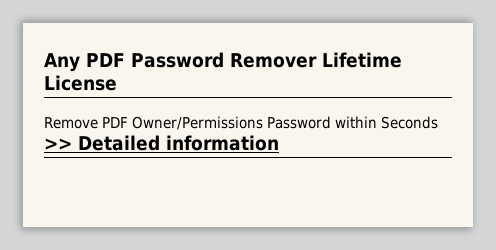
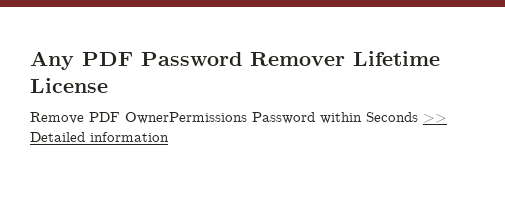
- Remove PDF Owner/Permissions Password within Seconds
- >> Detailed information
+ Remove PDF OwnerPermissions Password within Seconds >> Detailed information

